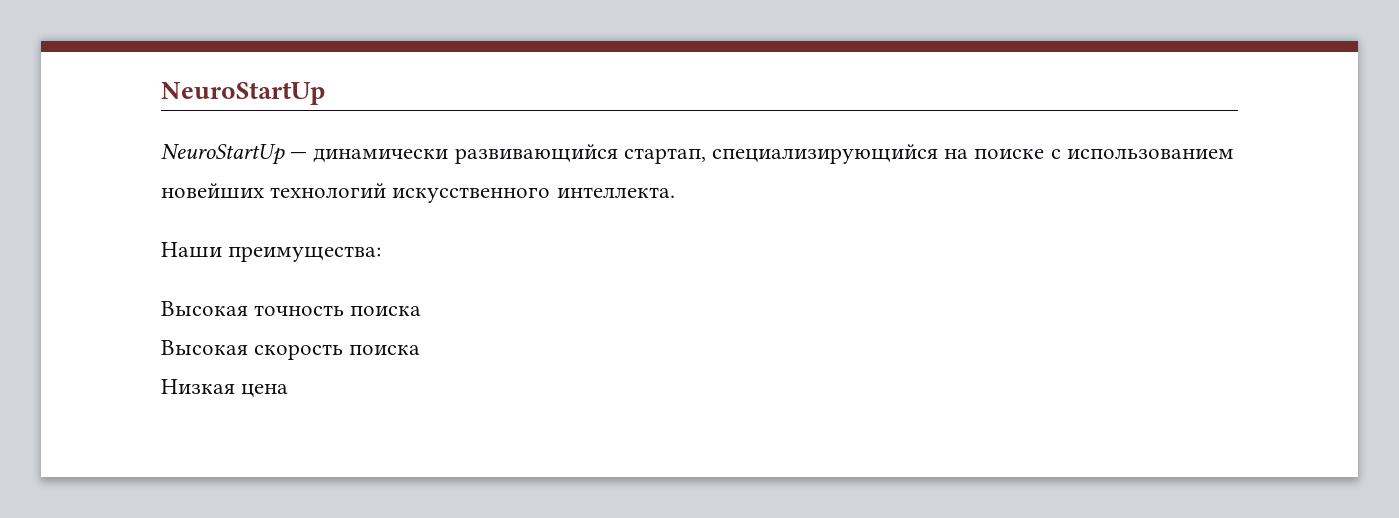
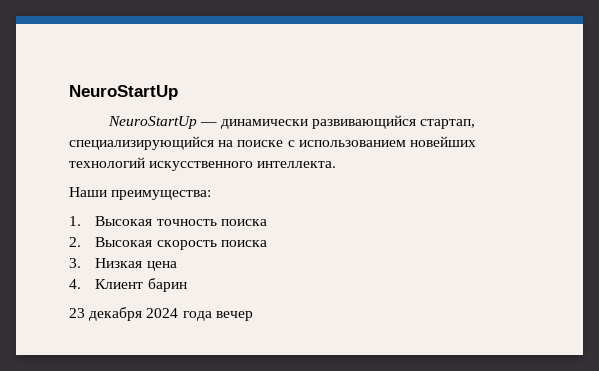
- Высокая точность поиска
+ 1. Высокая точность поиска
- Высокая скорость поиска
+ 2. Высокая скорость поиска
- Низкая цена
+ 3. Низкая цена
+ 4. Клиент барин
+ 23 декабря 2024 года вечер

